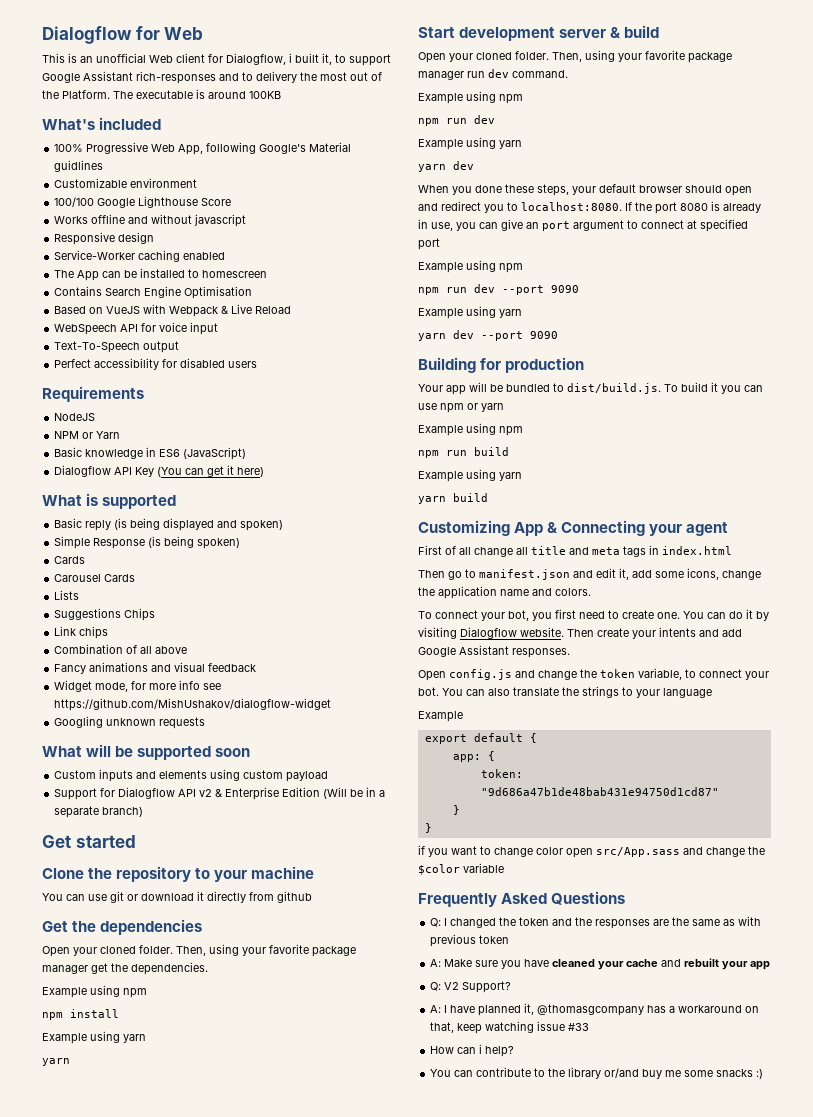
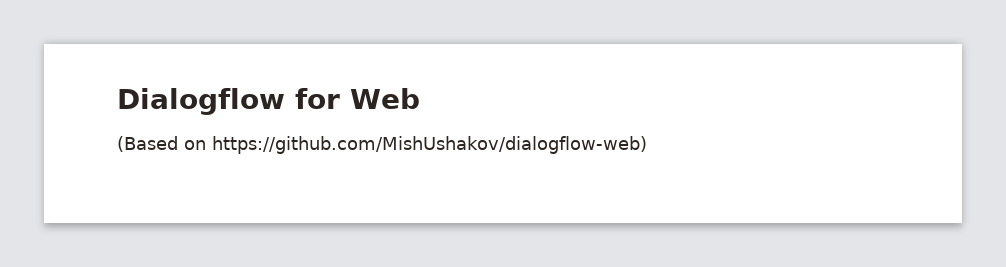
- This is an unofficial Web client for Dialogflow, i built it, to support Google Assistant rich-responses and to delivery the most out of the Platform. The executable is around 100KB
- What's included
- 100% Progressive Web App, following Google's Material guidlines
- Customizable environment
- 100/100 Google Lighthouse Score
- Works offline and without javascript
- Responsive design
- Service-Worker caching enabled
- The App can be installed to homescreen
- Contains Search Engine Optimisation
- Based on VueJS with Webpack & Live Reload
- WebSpeech API for voice input
- Text-To-Speech output
- Perfect accessibility for disabled users
- Requirements
- NodeJS
- NPM or Yarn
- Basic knowledge in ES6 (JavaScript)
- Dialogflow API Key (You can get it here)
- What is supported
- Basic reply (is being displayed and spoken)
- Simple Response (is being spoken)
- Cards
- Carousel Cards
- Lists
- Suggestions Chips
- Link chips
- Combination of all above
- Fancy animations and visual feedback
- Widget mode, for more info see https://github.com/MishUshakov/dialogflow-widget
- Googling unknown requests
- What will be supported soon
- Custom inputs and elements using custom payload
- Support for Dialogflow API v2 & Enterprise Edition (Will be in a separate branch)
- Get started
- Clone the repository to your machine
- You can use git or download it directly from github
- Get the dependencies
- Open your cloned folder. Then, using your favorite package manager get the dependencies.
- Example using npm
- npm install
- Example using yarn
- yarn
- Start development server & build
- Open your cloned folder. Then, using your favorite package manager run dev command.
- Example using npm
- npm run dev
- Example using yarn
- yarn dev
- When you done these steps, your default browser should open and redirect you to localhost:8080. If the port 8080 is already in use, you can give an port argument to connect at specified port
- Example using npm
- npm run dev --port 9090
- Example using yarn
- yarn dev --port 9090
- Building for production
- Your app will be bundled to dist/build.js. To build it you can use npm or yarn
- Example using npm
- npm run build
- Example using yarn
- yarn build
- Customizing App & Connecting your agent
- First of all change all title and meta tags in index.html
- Then go to manifest.json and edit it, add some icons, change the application name and colors.
- To connect your bot, you first need to create one. You can do it by visiting Dialogflow website. Then create your intents and add Google Assistant responses.
- Open config.js and change the token variable, to connect your bot. You can also translate the strings to your language
- Example
- export default {
- app: {
- token: "9d686a47b1de48bab431e94750d1cd87"
- }
- }
- if you want to change color open src/App.sass and change the $color variable
- Frequently Asked Questions
- Q: I changed the token and the responses are the same as with previous token
- A: Make sure you have cleaned your cache and rebuilt your app
- Q: V2 Support?
- A: I have planned it, @thomasgcompany has a workaround on that, keep watching issue #33
- How can i help?
- You can contribute to the library or/and buy me some snacks :)
+ (Based on https://github.com/MishUshakov/dialogflow-web)

